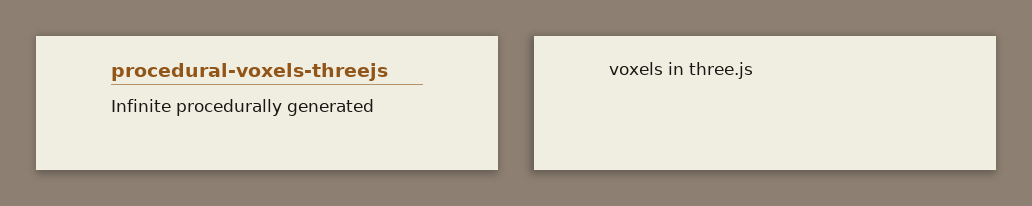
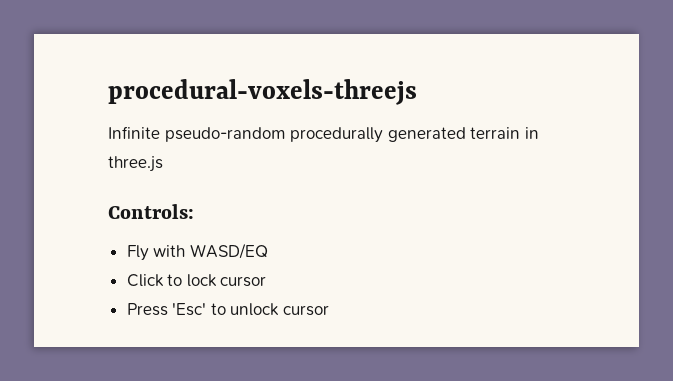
- Infinite procedurally generated voxels in three.js
+ Infinite pseudo-random procedurally generated terrain in three.js
+ Controls:
+ Fly with WASD/EQ
+ Click to lock cursor
+ Press 'Esc' to unlock cursor

